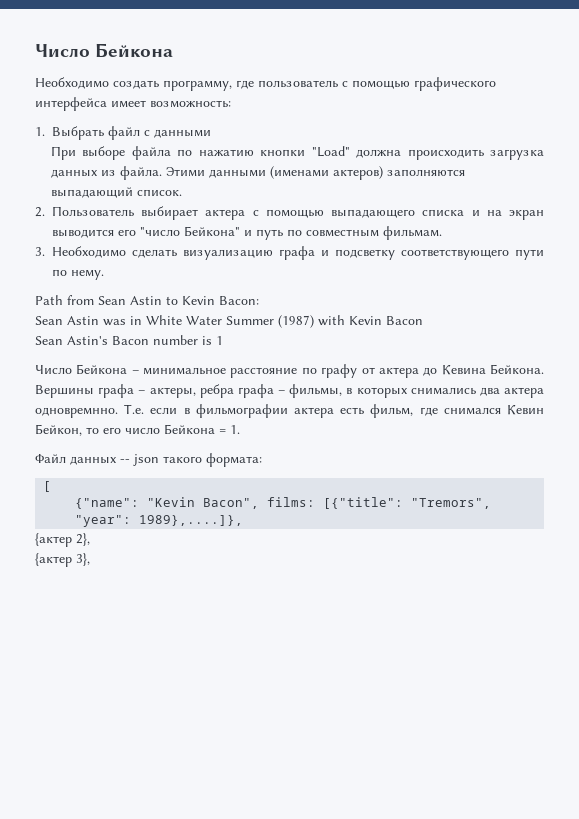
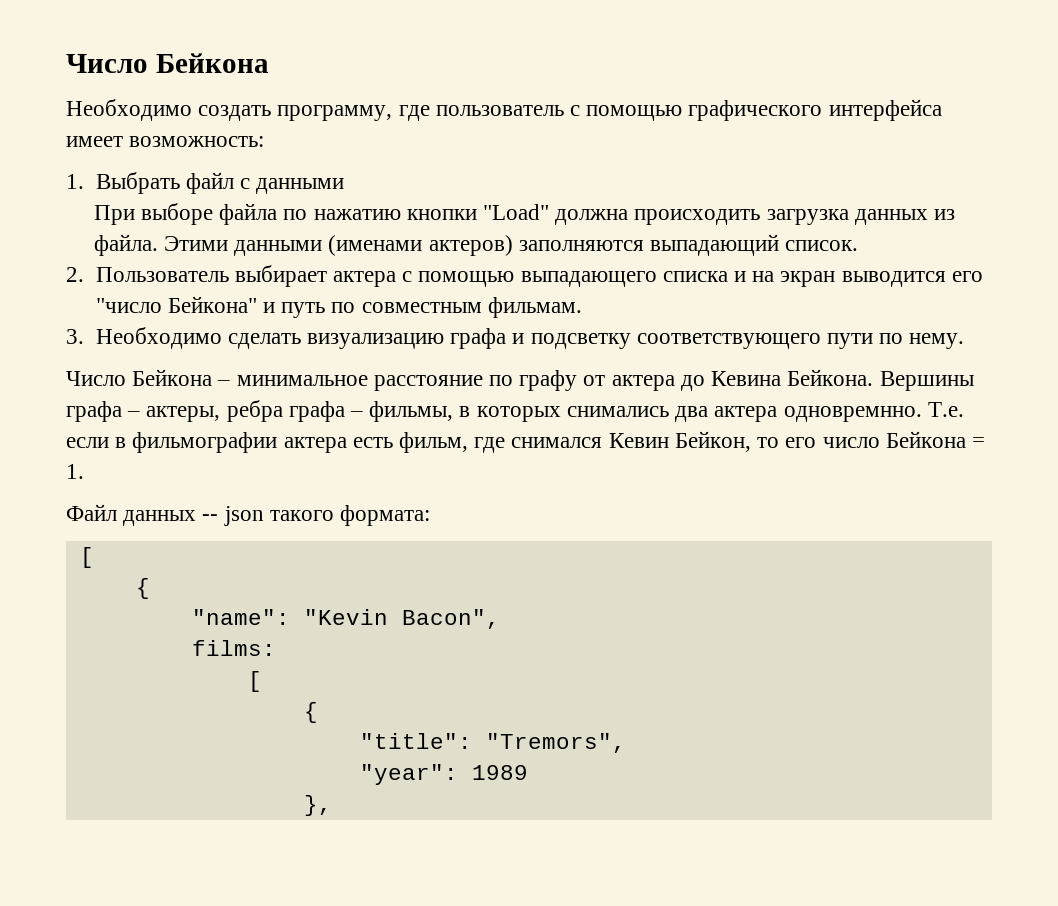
- Path from Sean Astin to Kevin Bacon:
- Sean Astin was in White Water Summer (1987) with Kevin Bacon
- Sean Astin's Bacon number is 1
  Файл данных -- json такого формата:
  [
- {"name": "Kevin Bacon", films: [{"title": "Tremors", "year": 1989},....]},
- {актер 2},
- {актер 3},
+ {
+ "name": "Kevin Bacon",
+ films:
+ [
+ {
+ "title": "Tremors",
+ "year": 1989
+ },

